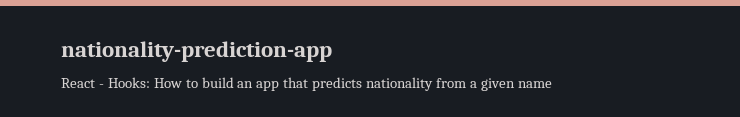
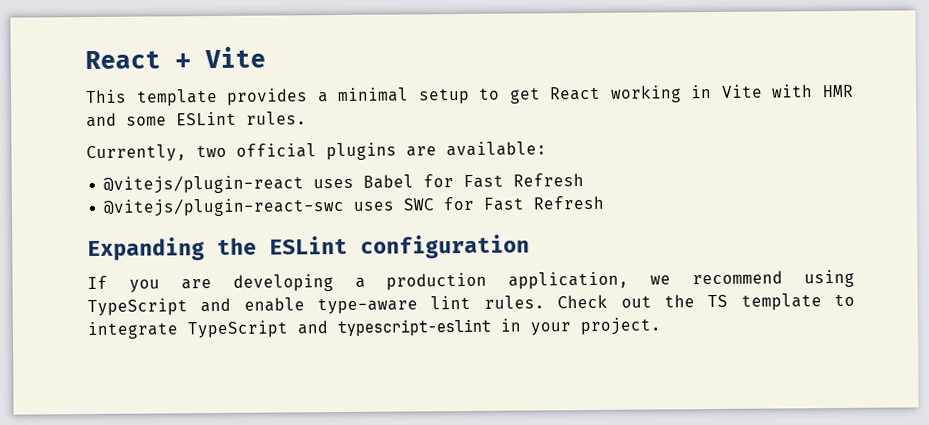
- nationality-prediction-app
- React - Hooks: How to build an app that predicts nationality from a given name
+ React + Vite
+ This template provides a minimal setup to get React working in Vite with HMR and some ESLint rules.
+ Currently, two official plugins are available:
+ @vitejs/plugin-react uses Babel for Fast Refresh
+ @vitejs/plugin-react-swc uses SWC for Fast Refresh
+ Expanding the ESLint configuration
+ If you are developing a production application, we recommend using TypeScript and enable type-aware lint rules. Check out the TS template to integrate TypeScript and typescript-eslint in your project.

